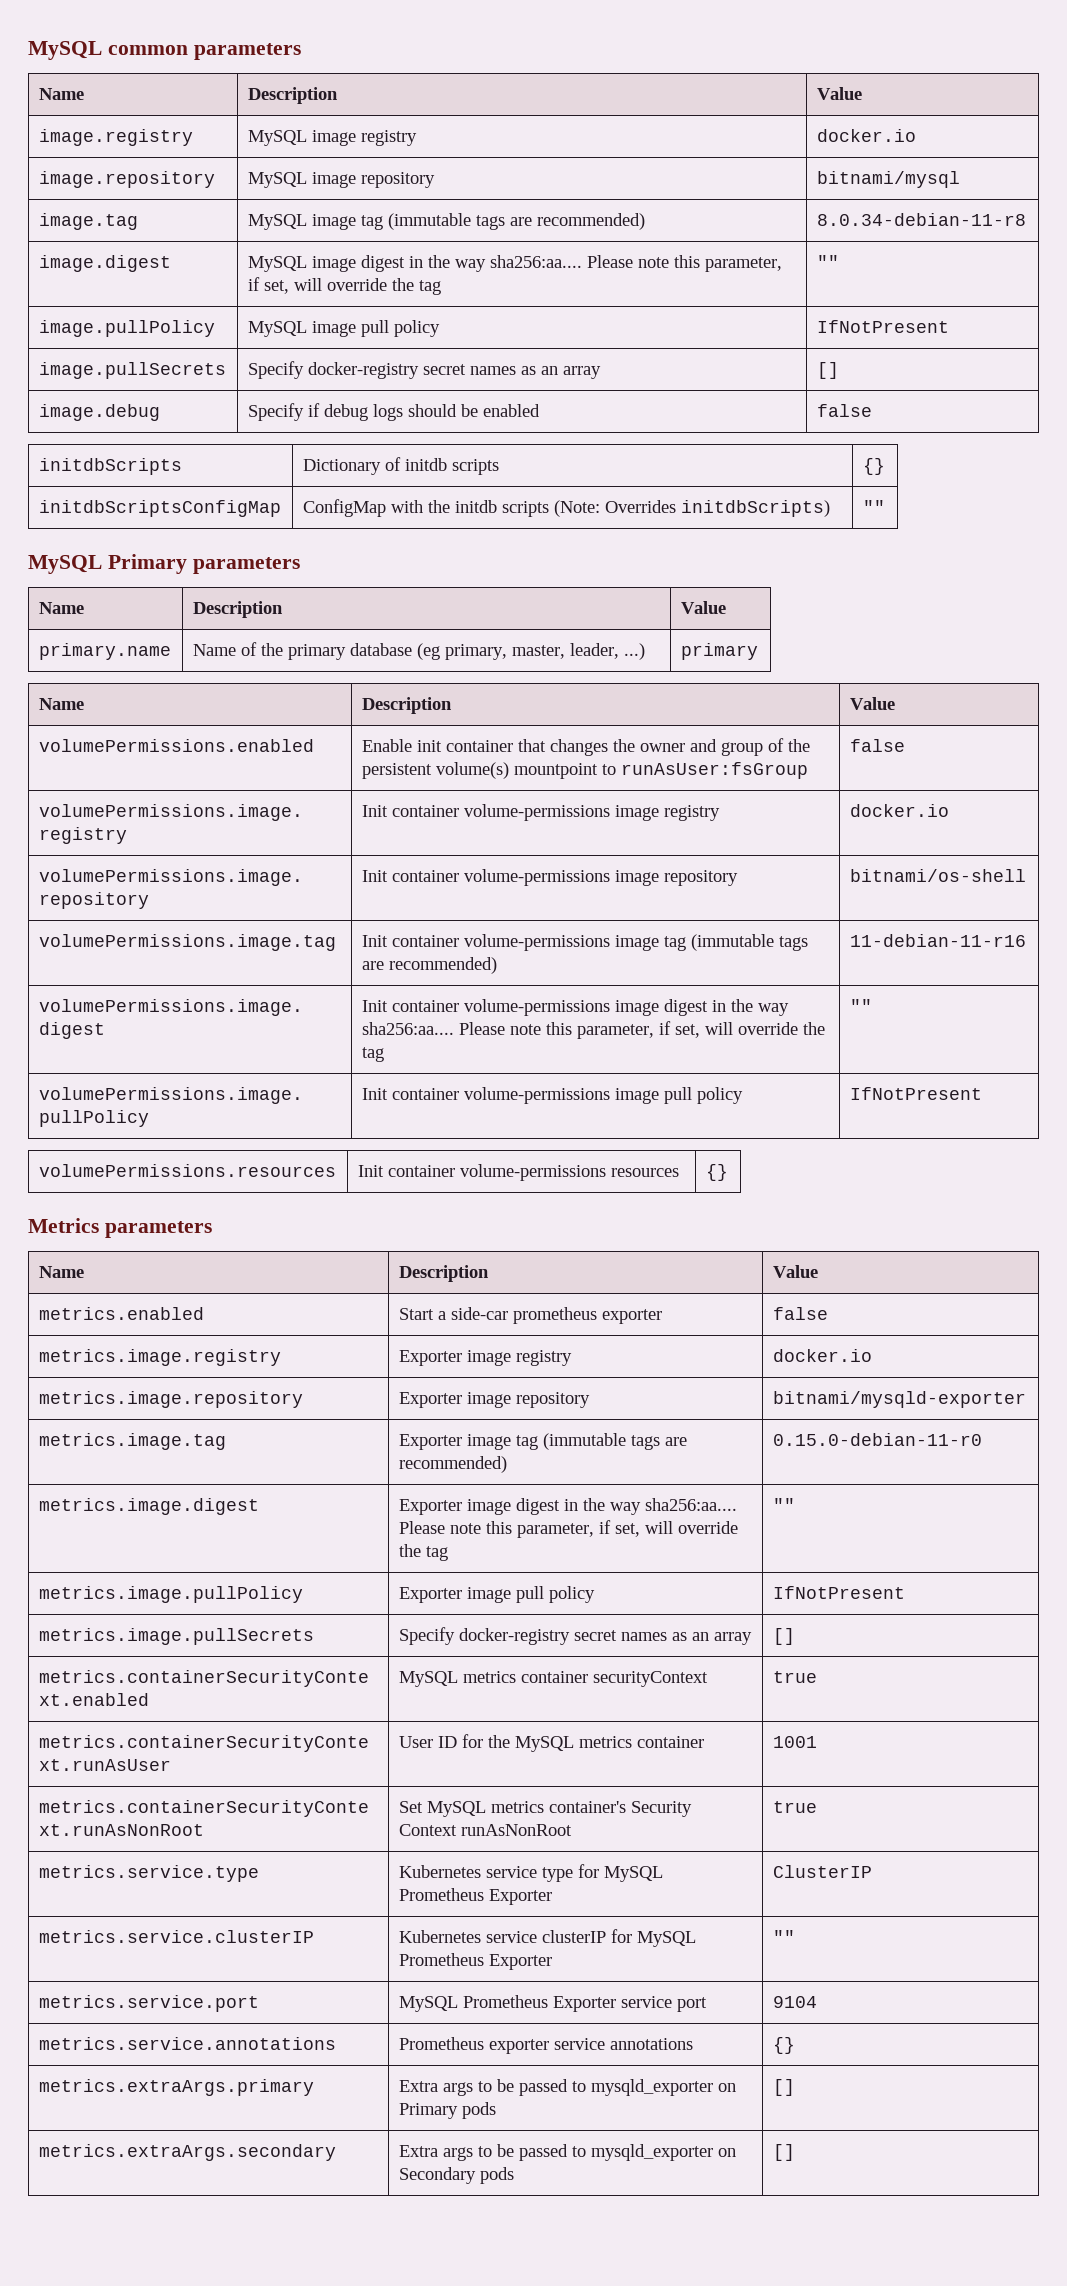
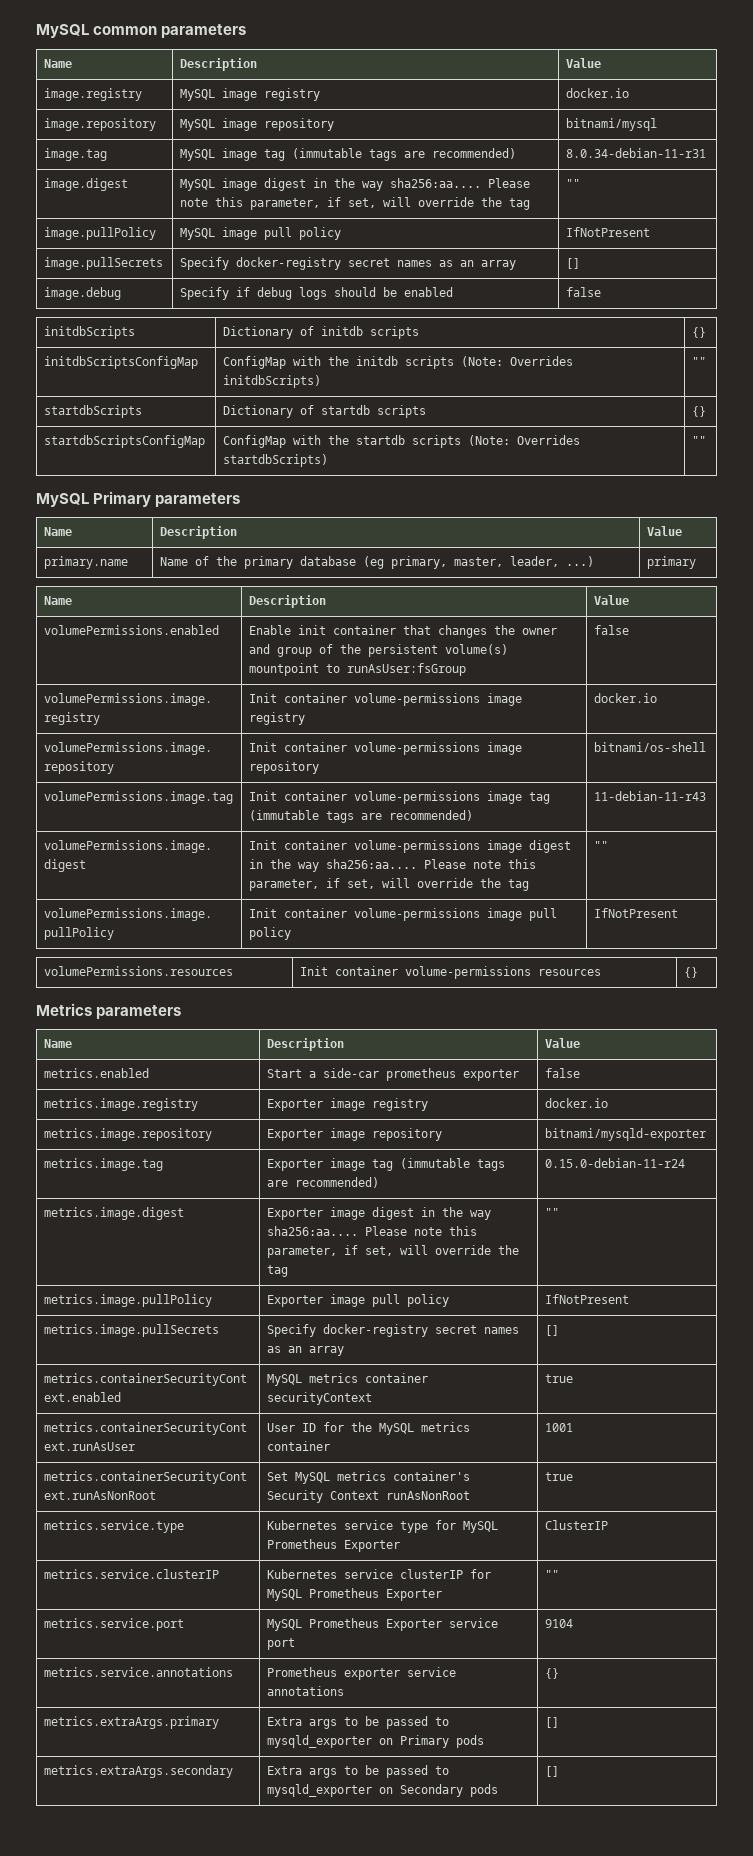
- image.tag | MySQL image tag (immutable tags are recommended) | 8.0.34-debian-11-r8
+ image.tag | MySQL image tag (immutable tags are recommended) | 8.0.34-debian-11-r31
+ startdbScripts | Dictionary of startdb scripts | {}
+ startdbScriptsConfigMap | ConfigMap with the startdb scripts (Note: Overrides startdbScripts) | ""
- volumePermissions.image.tag | Init container volume-permissions image tag (immutable tags are recommended) | 11-debian-11-r16
+ volumePermissions.image.tag | Init container volume-permissions image tag (immutable tags are recommended) | 11-debian-11-r43
- metrics.image.tag | Exporter image tag (immutable tags are recommended) | 0.15.0-debian-11-r0
+ metrics.image.tag | Exporter image tag (immutable tags are recommended) | 0.15.0-debian-11-r24

